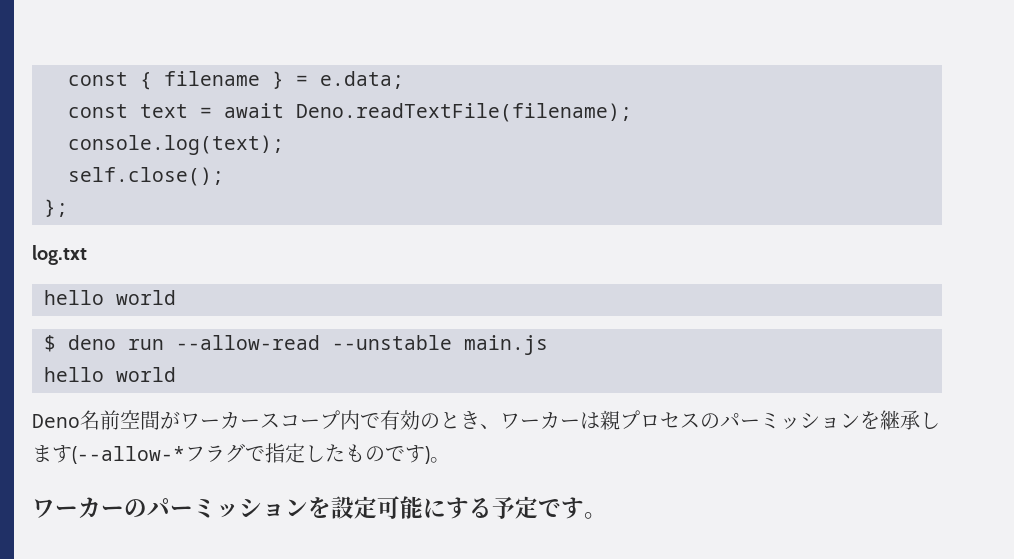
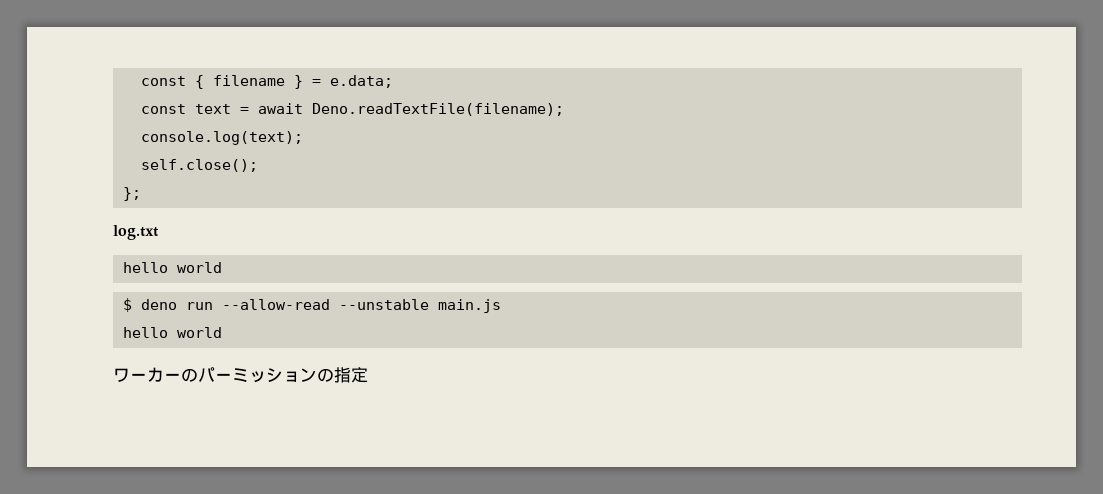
- Deno名前空間がワーカースコープ内で有効のとき、ワーカーは親プロセスのパーミッションを継承します(--allow-*フラグで指定したものです)。
- ワーカーのパーミッションを設定可能にする予定です。
+ ワーカーのパーミッションの指定

